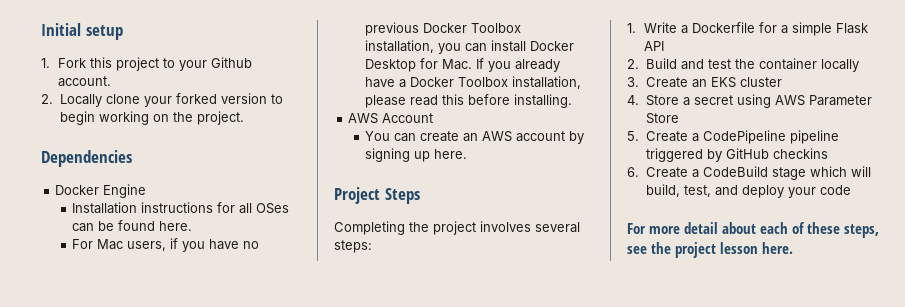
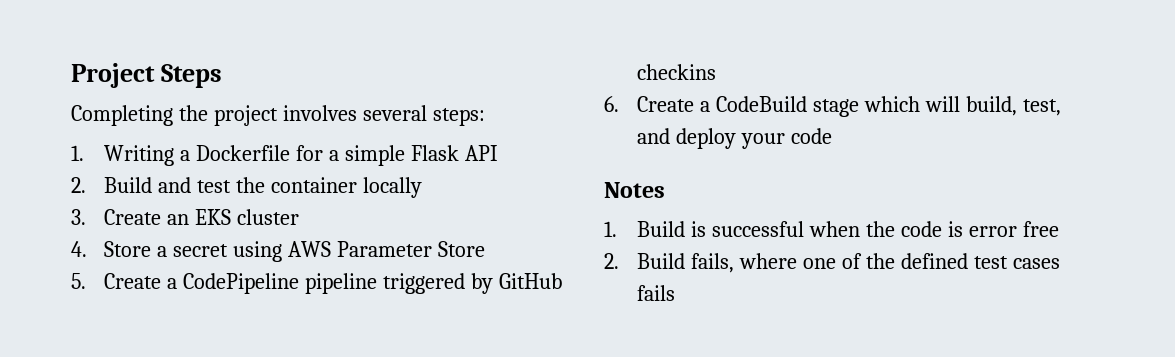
- Initial setup
- 1. Fork this project to your Github account.
- 2. Locally clone your forked version to begin working on the project.
- Dependencies
- Docker Engine
- Installation instructions for all OSes can be found here.
- For Mac users, if you have no previous Docker Toolbox installation, you can install Docker Desktop for Mac. If you already have a Docker Toolbox installation, please read this before installing.
- AWS Account
- You can create an AWS account by signing up here.
- 1. Write a Dockerfile for a simple Flask API
+ 1. Writing a Dockerfile for a simple Flask API
- For more detail about each of these steps, see the project lesson here.
+ Notes
+ 1. Build is successful when the code is error free
+ 2. Build fails, where one of the defined test cases fails

